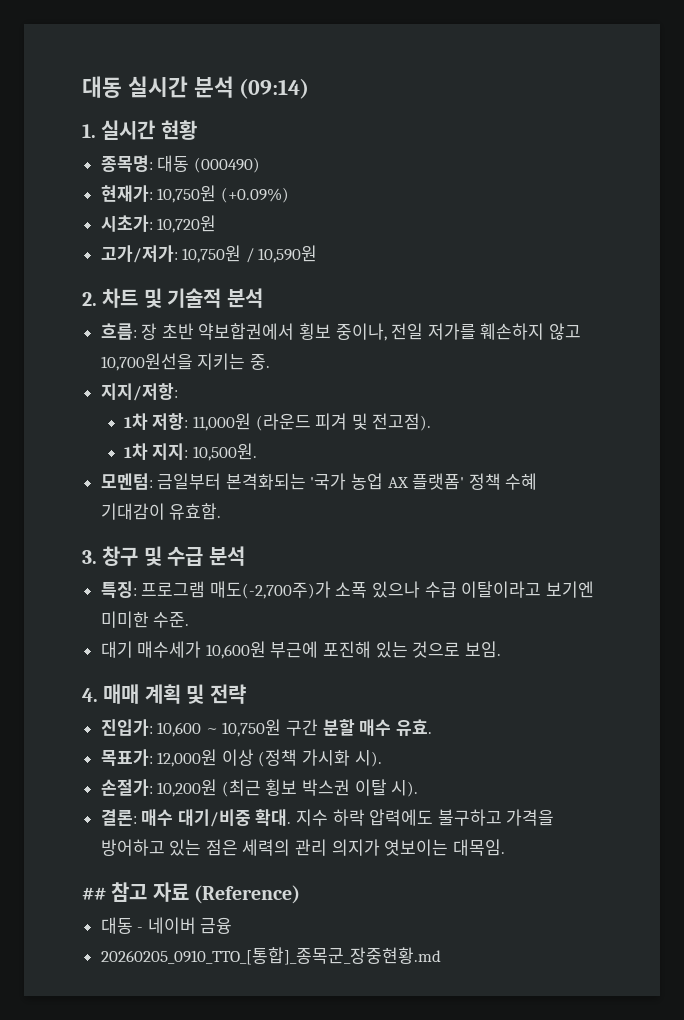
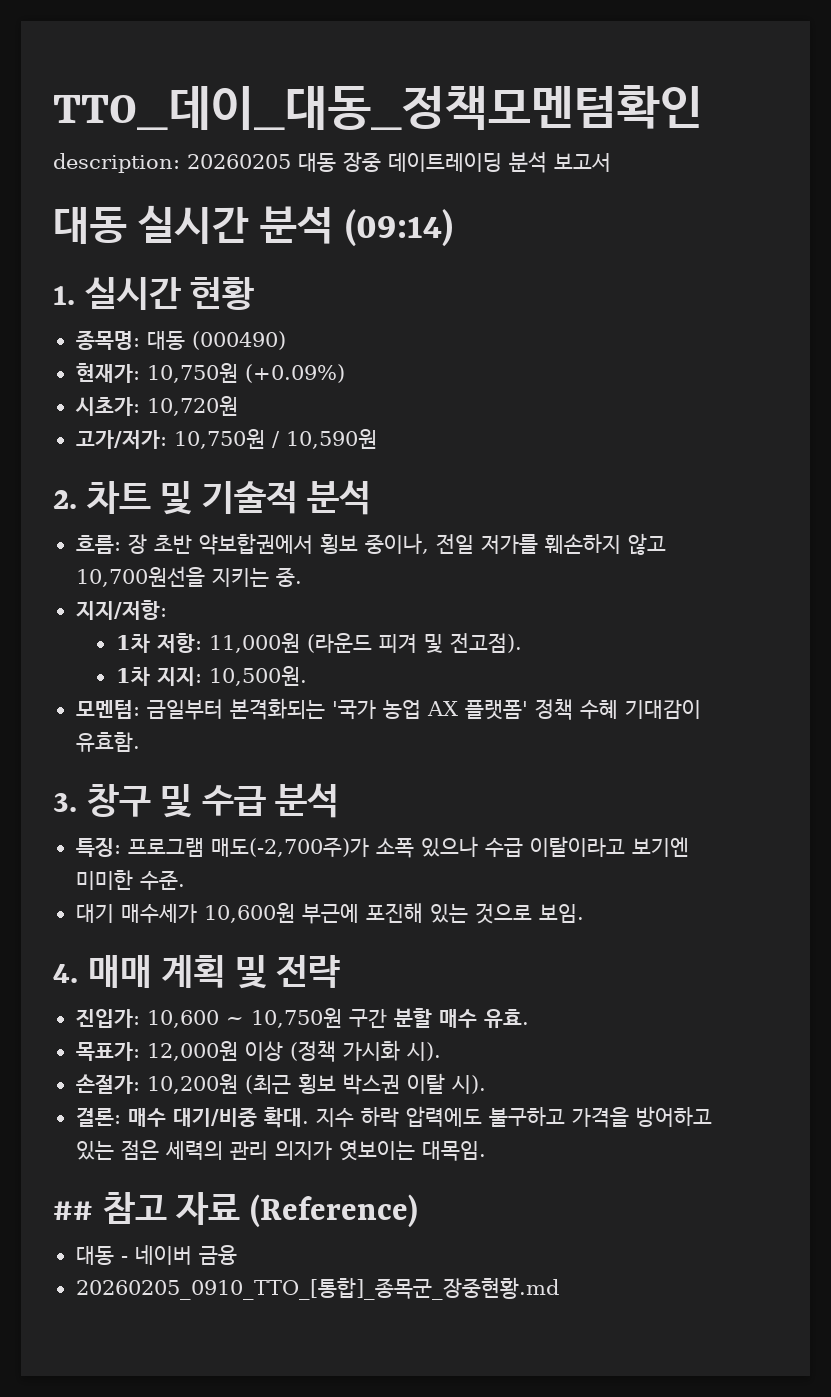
+ TTO_데이_대동_정책모멘텀확인
+ description: 20260205 대동 장중 데이트레이딩 분석 보고서

